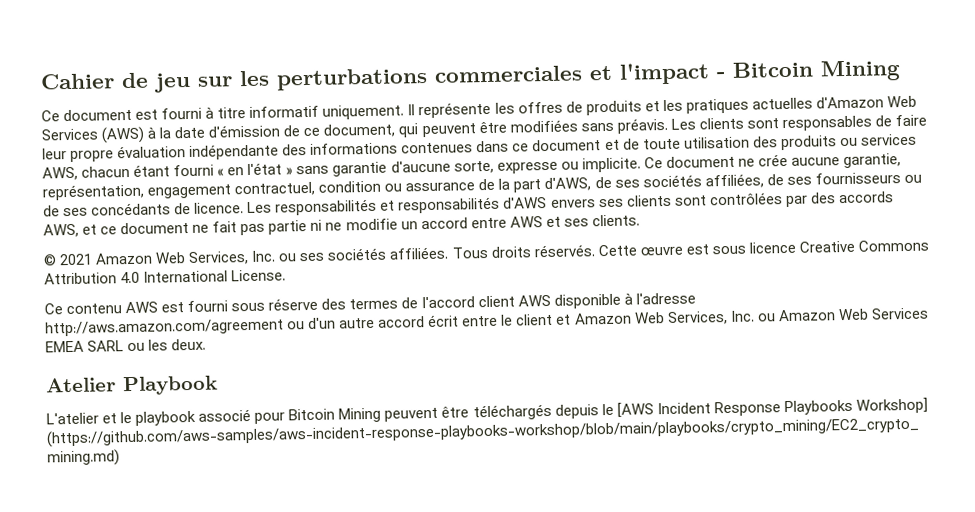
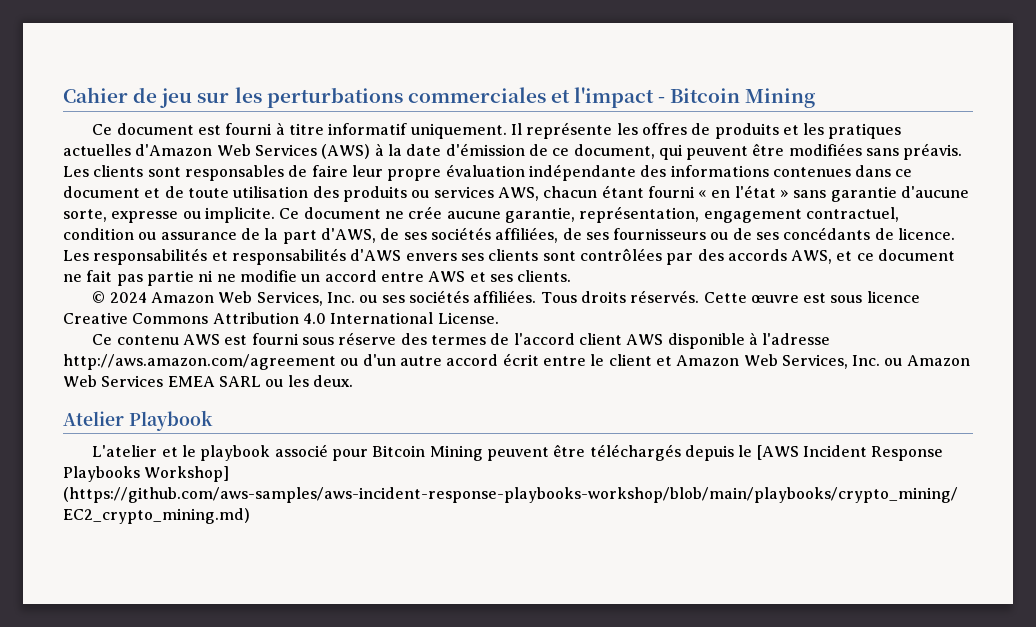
- © 2021 Amazon Web Services, Inc. ou ses sociétés affiliées.
+ © 2024 Amazon Web Services, Inc. ou ses sociétés affiliées.

